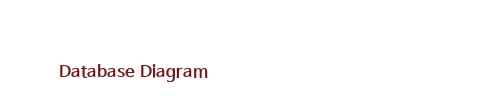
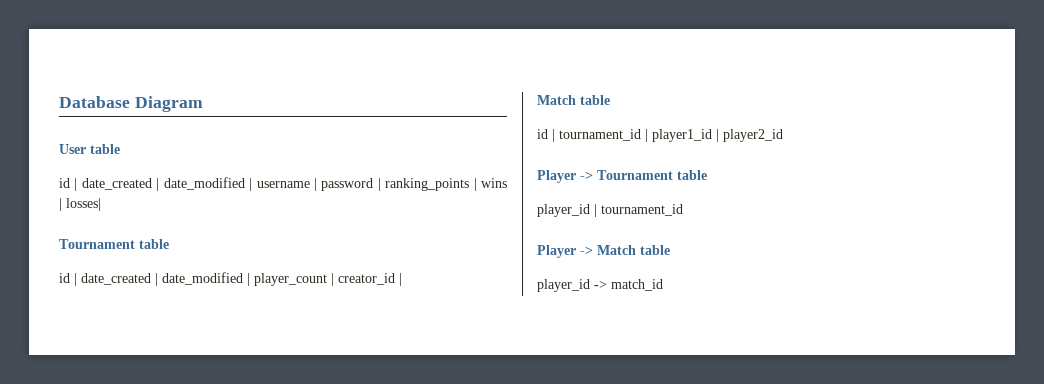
+ User table
+ id | date_created | date_modified | username | password | ranking_points | wins | losses|
+ Tournament table
+ id | date_created | date_modified | player_count | creator_id |
+ Match table
+ id | tournament_id | player1_id | player2_id
+ Player -> Tournament table
+ player_id | tournament_id
+ Player -> Match table
+ player_id -> match_id

